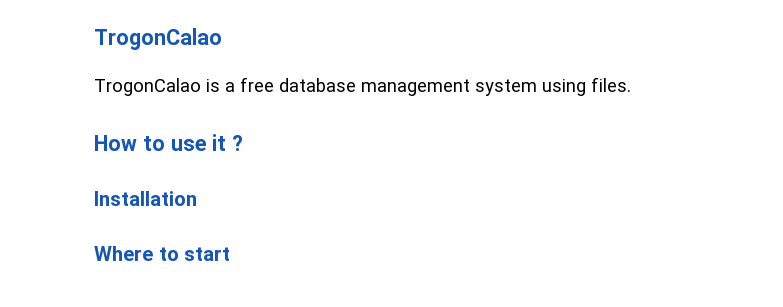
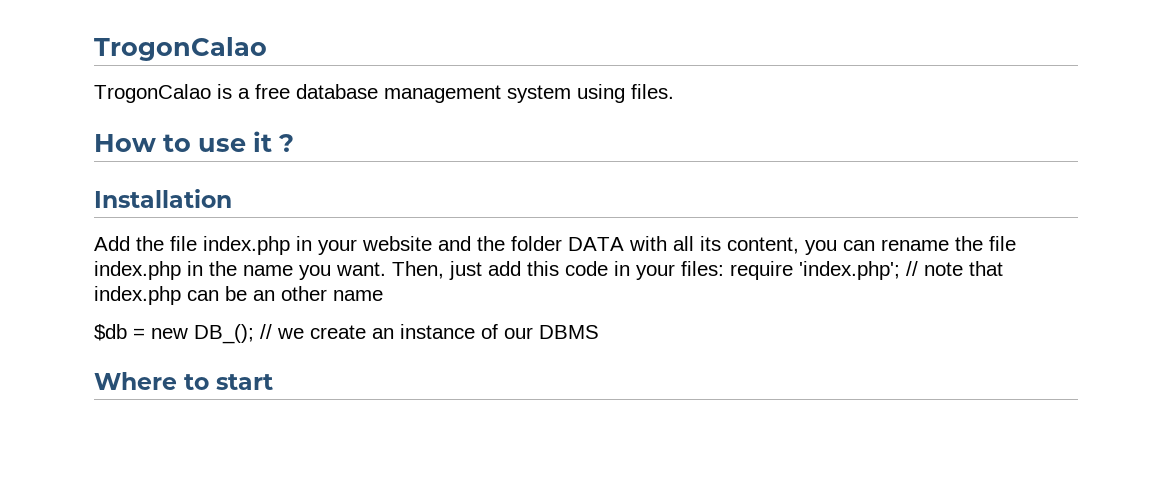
+ Add the file index.php in your website and the folder DATA with all its content, you can rename the file index.php in the name you want. Then, just add this code in your files: require 'index.php'; // note that index.php can be an other name
+ $db = new DB_(); // we create an instance of our DBMS

